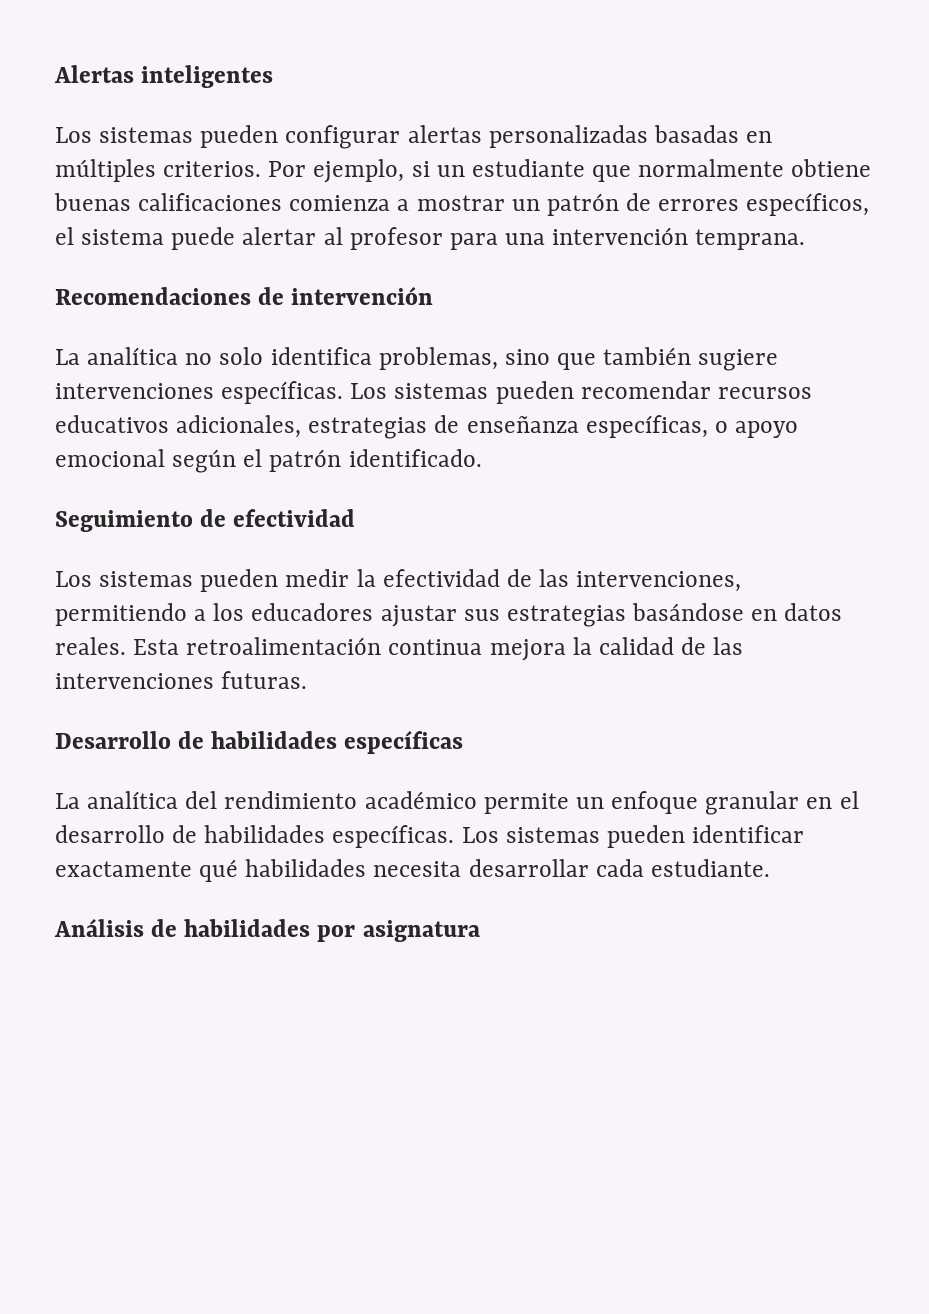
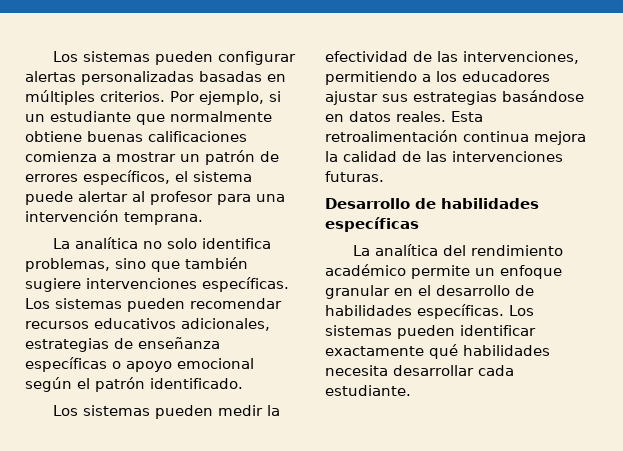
- Alertas inteligentes
- Recomendaciones de intervención
- Los sistemas pueden recomendar recursos educativos adicionales, estrategias de enseñanza específicas, o apoyo emocional según el patrón identificado.
+ Los sistemas pueden recomendar recursos educativos adicionales, estrategias de enseñanza específicas o apoyo emocional según el patrón identificado.
- Seguimiento de efectividad
- Análisis de habilidades por asignatura

